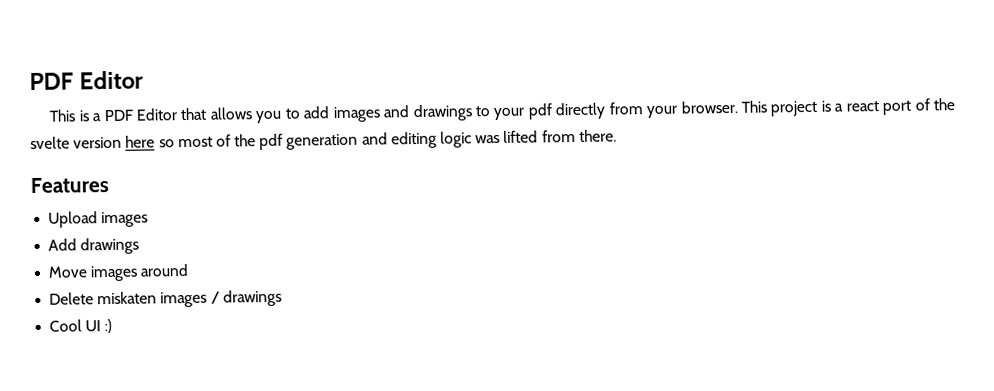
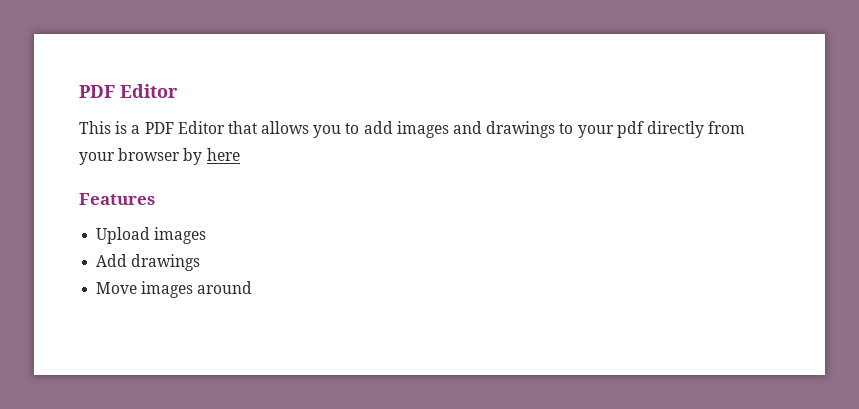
- This is a PDF Editor that allows you to add images and drawings to your pdf directly from your browser. This project is a react port of the svelte version here so most of the pdf generation and editing logic was lifted from there.
+ This is a PDF Editor that allows you to add images and drawings to your pdf directly from your browser by here
- Delete miskaten images / drawings
- Cool UI :)

